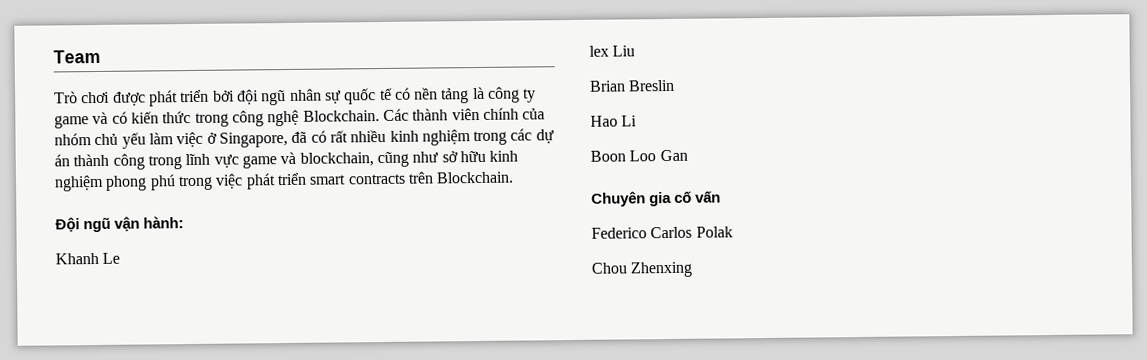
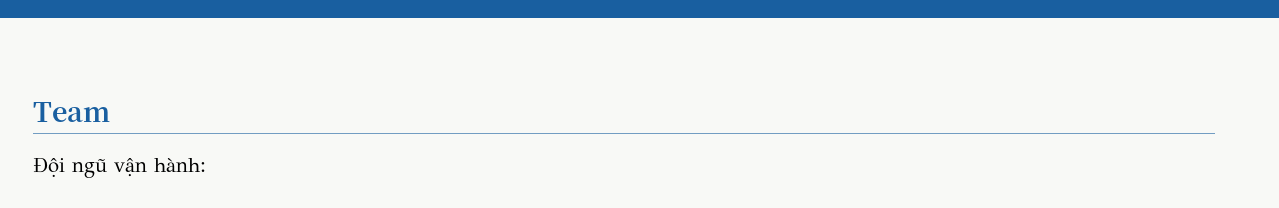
- Trò chơi được phát triển bởi đội ngũ nhân sự quốc tế có nền tảng là công ty game và có kiến thức trong công nghệ Blockchain. Các thành viên chính của nhóm chủ yếu làm việc ở Singapore, đã có rất nhiều kinh nghiệm trong các dự án thành công trong lĩnh vực game và blockchain, cũng như sở hữu kinh nghiệm phong phú trong việc phát triển smart contracts trên Blockchain.
  Đội ngũ vận hành:
- Khanh Le
- lex Liu
- Brian Breslin
- Hao Li
- Boon Loo Gan
- Chuyên gia cố vấn
- Federico Carlos Polak
- Chou Zhenxing

